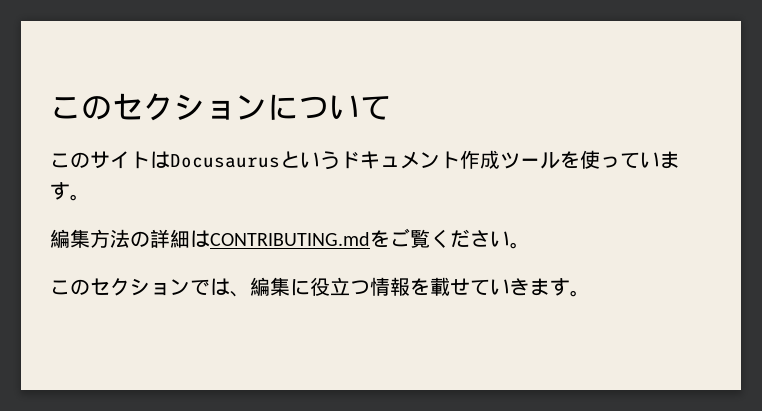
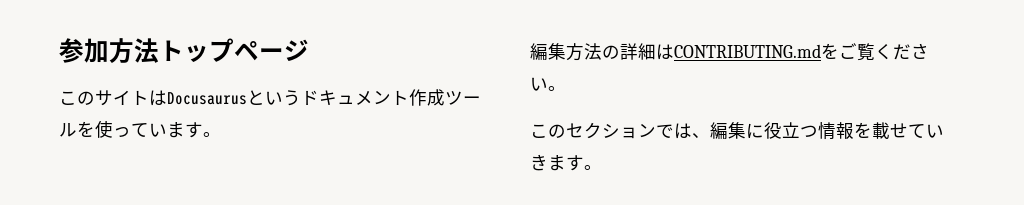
- このセクションについて
+ 参加方法トップページ

